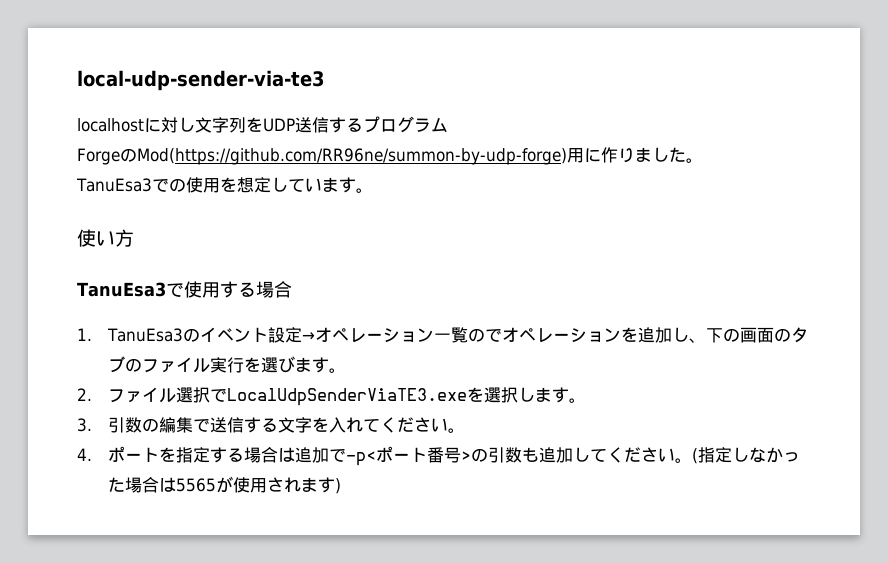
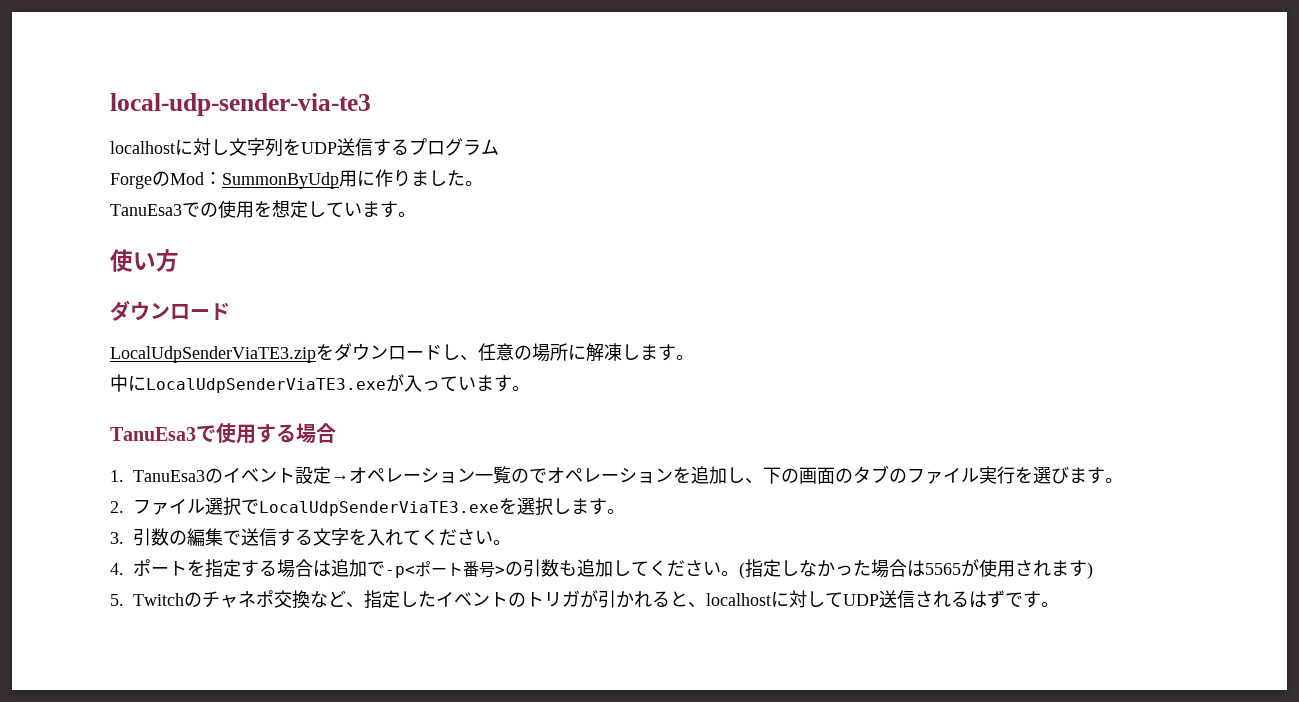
- ForgeのMod(https://github.com/RR96ne/summon-by-udp-forge)用に作りました。
+ ForgeのMod：SummonByUdp用に作りました。
  使い方
+ ダウンロード
+ LocalUdpSenderViaTE3.zipをダウンロードし、任意の場所に解凍します。
+ 中にLocalUdpSenderViaTE3.exeが入っています。
+ 5. Twitchのチャネポ交換など、指定したイベントのトリガが引かれると、localhostに対してUDP送信されるはずです。

